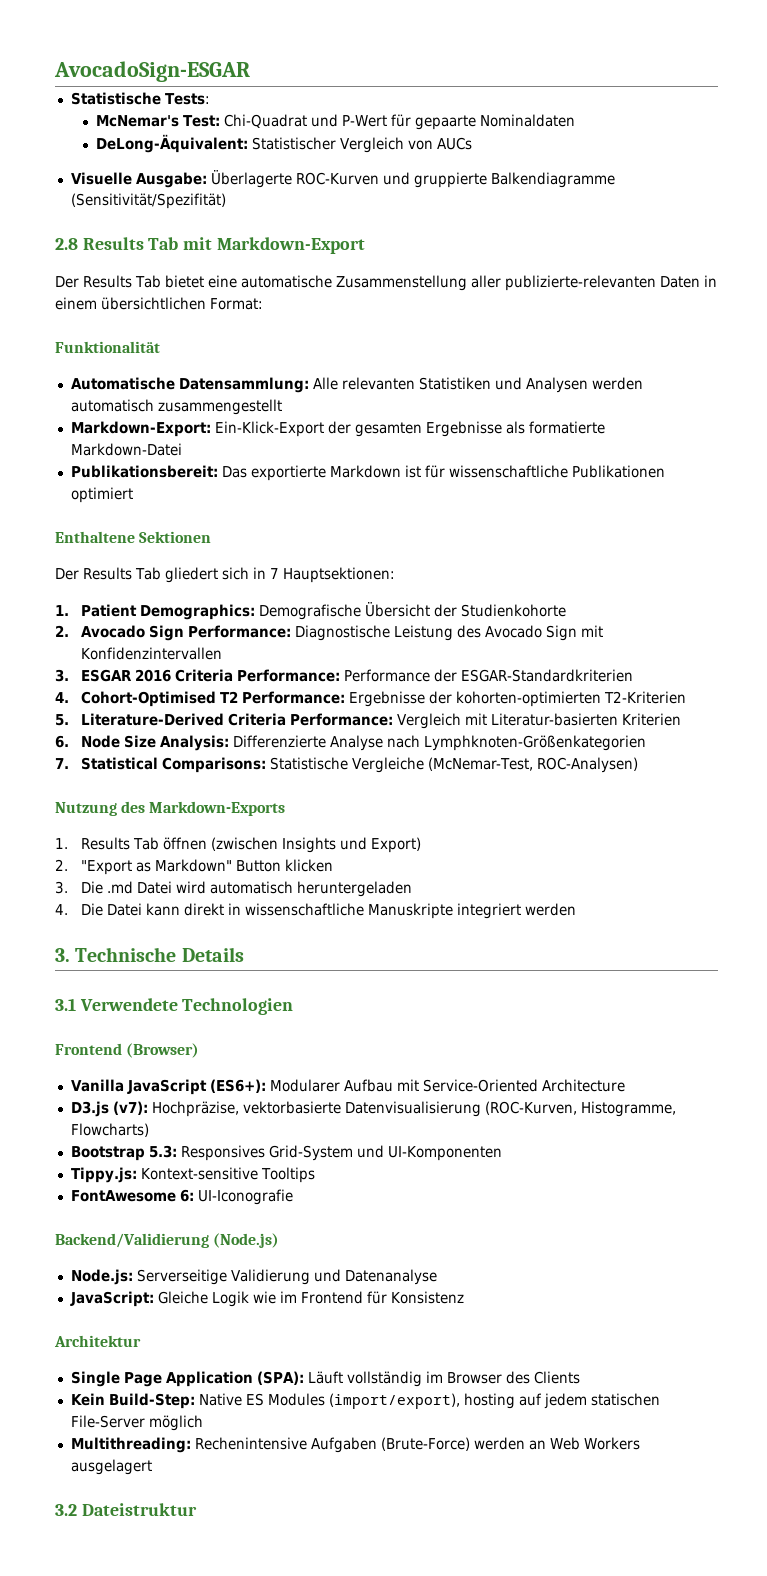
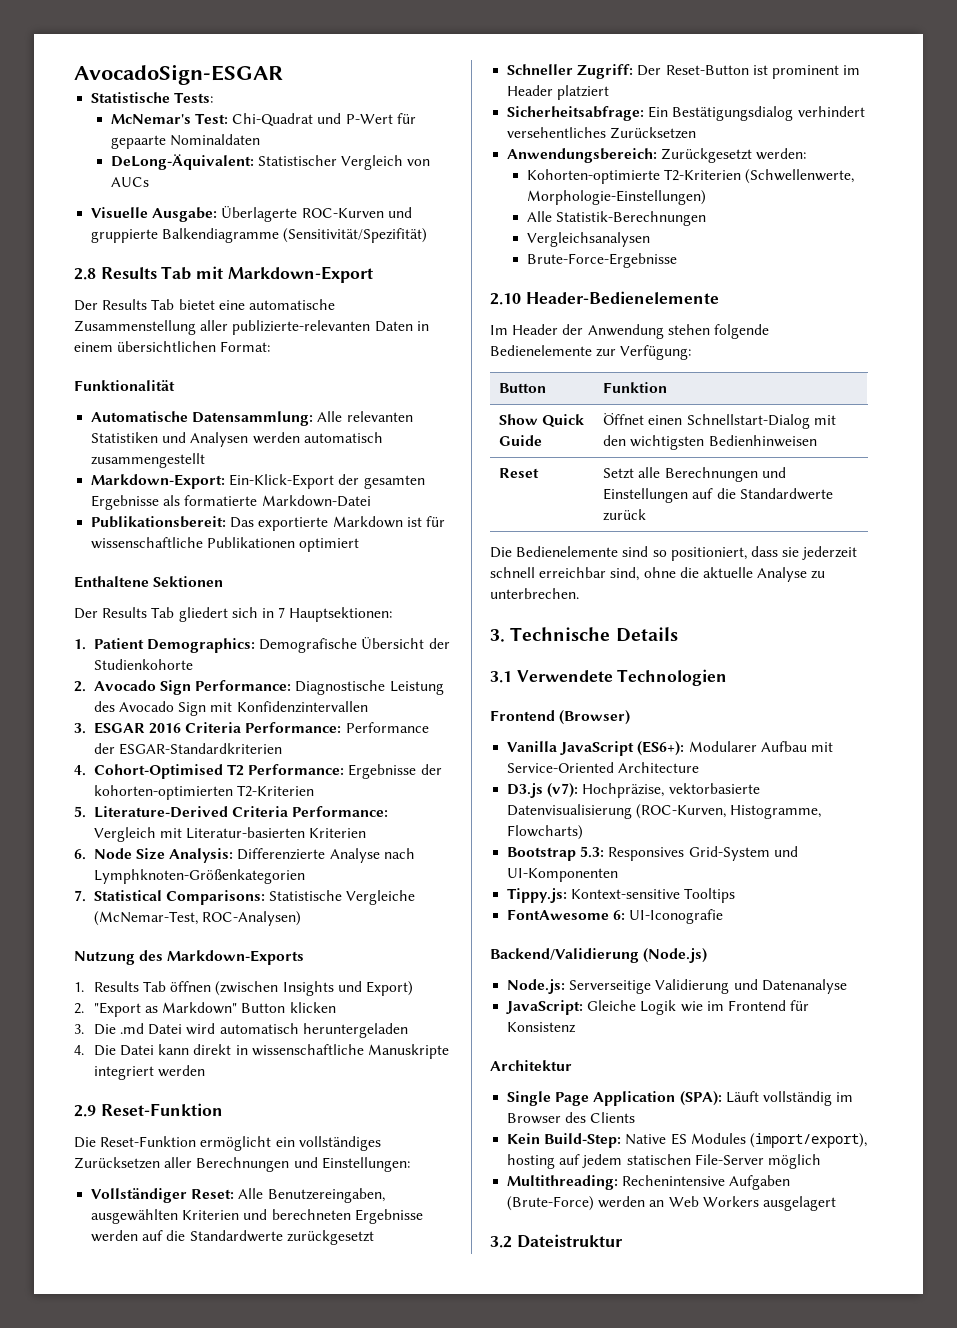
+ 2.9 Reset-Funktion
+ Die Reset-Funktion ermöglicht ein vollständiges Zurücksetzen aller Berechnungen und Einstellungen:
+ Vollständiger Reset: Alle Benutzereingaben, ausgewählten Kriterien und berechneten Ergebnisse werden auf die Standardwerte zurückgesetzt
+ Schneller Zugriff: Der Reset-Button ist prominent im Header platziert
+ Sicherheitsabfrage: Ein Bestätigungsdialog verhindert versehentliches Zurücksetzen
+ Anwendungsbereich: Zurückgesetzt werden:
+ Kohorten-optimierte T2-Kriterien (Schwellenwerte, Morphologie-Einstellungen)
+ Alle Statistik-Berechnungen
+ Vergleichsanalysen
+ Brute-Force-Ergebnisse
+ 2.10 Header-Bedienelemente
+ Im Header der Anwendung stehen folgende Bedienelemente zur Verfügung:
+ Button | Funktion
+ Show Quick Guide | Öffnet einen Schnellstart-Dialog mit den wichtigsten Bedienhinweisen
+ Reset | Setzt alle Berechnungen und Einstellungen auf die Standardwerte zurück
+ Die Bedienelemente sind so positioniert, dass sie jederzeit schnell erreichbar sind, ohne die aktuelle Analyse zu unterbrechen.

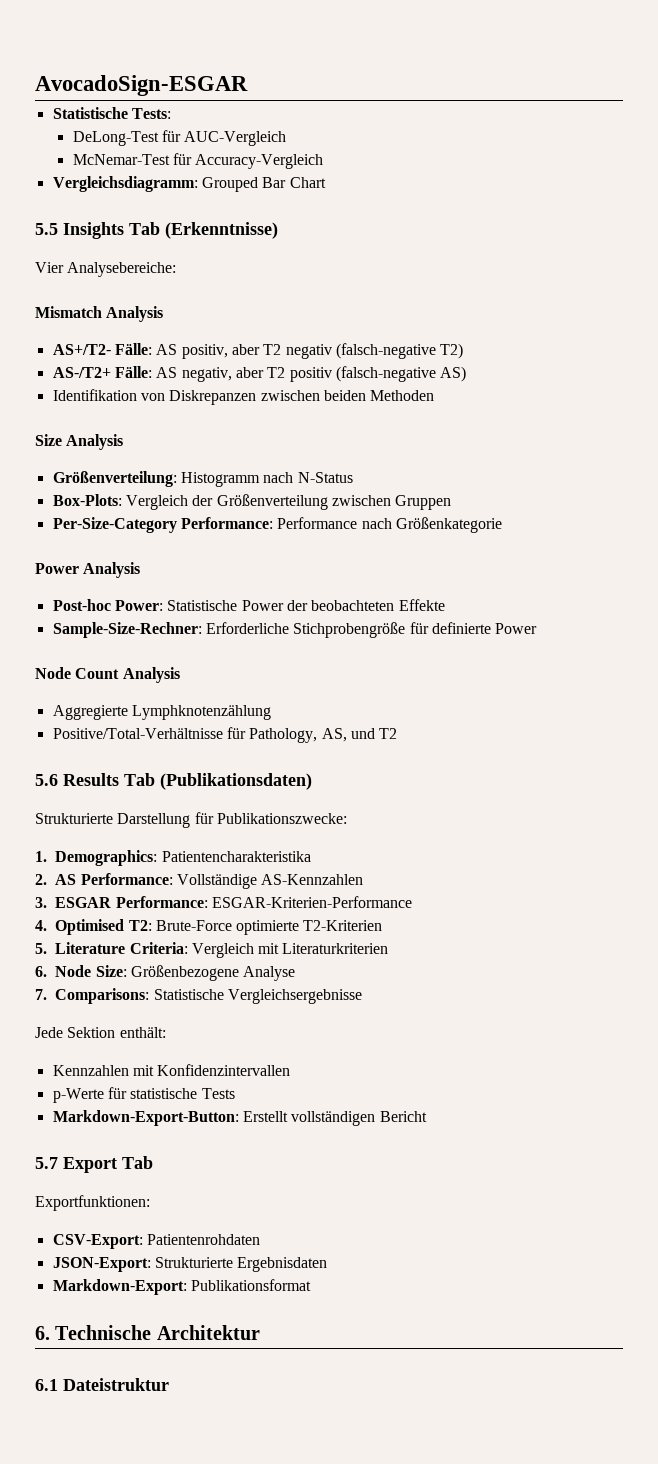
- McNemar's Test: Chi-Quadrat und P-Wert für gepaarte Nominaldaten
- DeLong-Äquivalent: Statistischer Vergleich von AUCs
- Visuelle Ausgabe: Überlagerte ROC-Kurven und gruppierte Balkendiagramme (Sensitivität/Spezifität)
- 2.8 Results Tab mit Markdown-Export
- Der Results Tab bietet eine automatische Zusammenstellung aller publizierte-relevanten Daten in einem übersichtlichen Format:
- Funktionalität
- Automatische Datensammlung: Alle relevanten Statistiken und Analysen werden automatisch zusammengestellt
- Markdown-Export: Ein-Klick-Export der gesamten Ergebnisse als formatierte Markdown-Datei
- Publikationsbereit: Das exportierte Markdown ist für wissenschaftliche Publikationen optimiert
- Enthaltene Sektionen
- Der Results Tab gliedert sich in 7 Hauptsektionen:
- 1. Patient Demographics: Demografische Übersicht der Studienkohorte
- 2. Avocado Sign Performance: Diagnostische Leistung des Avocado Sign mit Konfidenzintervallen
- 3. ESGAR 2016 Criteria Performance: Performance der ESGAR-Standardkriterien
- 4. Cohort-Optimised T2 Performance: Ergebnisse der kohorten-optimierten T2-Kriterien
- 5. Literature-Derived Criteria Performance: Vergleich mit Literatur-basierten Kriterien
- 6. Node Size Analysis: Differenzierte Analyse nach Lymphknoten-Größenkategorien
- 7. Statistical Comparisons: Statistische Vergleiche (McNemar-Test, ROC-Analysen)
- Nutzung des Markdown-Exports
- 1. Results Tab öffnen (zwischen Insights und Export)
- 2. "Export as Markdown" Button klicken
- 3. Die .md Datei wird automatisch heruntergeladen
- 4. Die Datei kann direkt in wissenschaftliche Manuskripte integriert werden
- 2.9 Reset-Funktion
- Die Reset-Funktion ermöglicht ein vollständiges Zurücksetzen aller Berechnungen und Einstellungen:
- Vollständiger Reset: Alle Benutzereingaben, ausgewählten Kriterien und berechneten Ergebnisse werden auf die Standardwerte zurückgesetzt
- Schneller Zugriff: Der Reset-Button ist prominent im Header platziert
- Sicherheitsabfrage: Ein Bestätigungsdialog verhindert versehentliches Zurücksetzen
- Anwendungsbereich: Zurückgesetzt werden:
- Kohorten-optimierte T2-Kriterien (Schwellenwerte, Morphologie-Einstellungen)
- Alle Statistik-Berechnungen
- Vergleichsanalysen
- Brute-Force-Ergebnisse
- 2.10 Header-Bedienelemente
- Im Header der Anwendung stehen folgende Bedienelemente zur Verfügung:
- Button | Funktion
- Show Quick Guide | Öffnet einen Schnellstart-Dialog mit den wichtigsten Bedienhinweisen
- Reset | Setzt alle Berechnungen und Einstellungen auf die Standardwerte zurück
- Die Bedienelemente sind so positioniert, dass sie jederzeit schnell erreichbar sind, ohne die aktuelle Analyse zu unterbrechen.
- 3. Technische Details
- 3.1 Verwendete Technologien
- Frontend (Browser)
- Vanilla JavaScript (ES6+): Modularer Aufbau mit Service-Oriented Architecture
- D3.js (v7): Hochpräzise, vektorbasierte Datenvisualisierung (ROC-Kurven, Histogramme, Flowcharts)
- Bootstrap 5.3: Responsives Grid-System und UI-Komponenten
- Tippy.js: Kontext-sensitive Tooltips
- FontAwesome 6: UI-Iconografie
- Backend/Validierung (Node.js)
- Node.js: Serverseitige Validierung und Datenanalyse
- JavaScript: Gleiche Logik wie im Frontend für Konsistenz
- Architektur
- Single Page Application (SPA): Läuft vollständig im Browser des Clients
- Kein Build-Step: Native ES Modules (import/export), hosting auf jedem statischen File-Server möglich
- Multithreading: Rechenintensive Aufgaben (Brute-Force) werden an Web Workers ausgelagert
- 3.2 Dateistruktur
+ DeLong-Test für AUC-Vergleich
+ McNemar-Test für Accuracy-Vergleich
+ Vergleichsdiagramm: Grouped Bar Chart
+ 5.5 Insights Tab (Erkenntnisse)
+ Vier Analysebereiche:
+ Mismatch Analysis
+ AS+/T2- Fälle: AS positiv, aber T2 negativ (falsch-negative T2)
+ AS-/T2+ Fälle: AS negativ, aber T2 positiv (falsch-negative AS)
+ Identifikation von Diskrepanzen zwischen beiden Methoden
+ Size Analysis
+ Größenverteilung: Histogramm nach N-Status
+ Box-Plots: Vergleich der Größenverteilung zwischen Gruppen
+ Per-Size-Category Performance: Performance nach Größenkategorie
+ Power Analysis
+ Post-hoc Power: Statistische Power der beobachteten Effekte
+ Sample-Size-Rechner: Erforderliche Stichprobengröße für definierte Power
+ Node Count Analysis
+ Aggregierte Lymphknotenzählung
+ Positive/Total-Verhältnisse für Pathology, AS, und T2
+ 5.6 Results Tab (Publikationsdaten)
+ Strukturierte Darstellung für Publikationszwecke:
+ 1. Demographics: Patientencharakteristika
+ 2. AS Performance: Vollständige AS-Kennzahlen
+ 3. ESGAR Performance: ESGAR-Kriterien-Performance
+ 4. Optimised T2: Brute-Force optimierte T2-Kriterien
+ 5. Literature Criteria: Vergleich mit Literaturkriterien
+ 6. Node Size: Größenbezogene Analyse
+ 7. Comparisons: Statistische Vergleichsergebnisse
+ Jede Sektion enthält:
+ Kennzahlen mit Konfidenzintervallen
+ p-Werte für statistische Tests
+ Markdown-Export-Button: Erstellt vollständigen Bericht
+ 5.7 Export Tab
+ Exportfunktionen:
+ CSV-Export: Patientenrohdaten
+ JSON-Export: Strukturierte Ergebnisdaten
+ Markdown-Export: Publikationsformat
+ 6. Technische Architektur
+ 6.1 Dateistruktur

